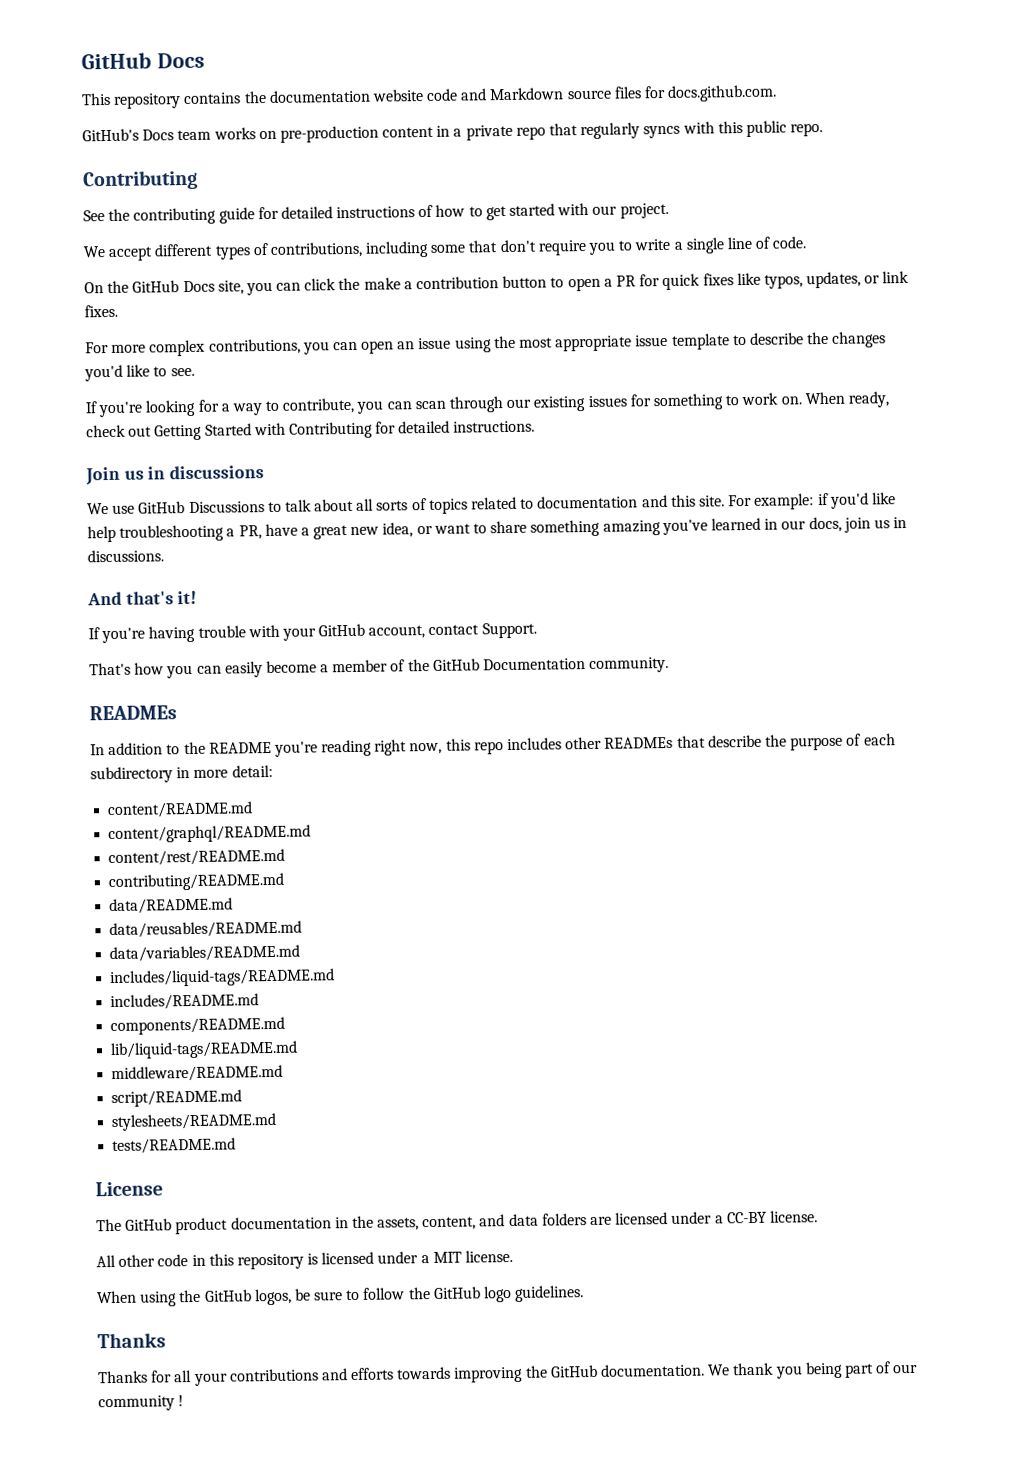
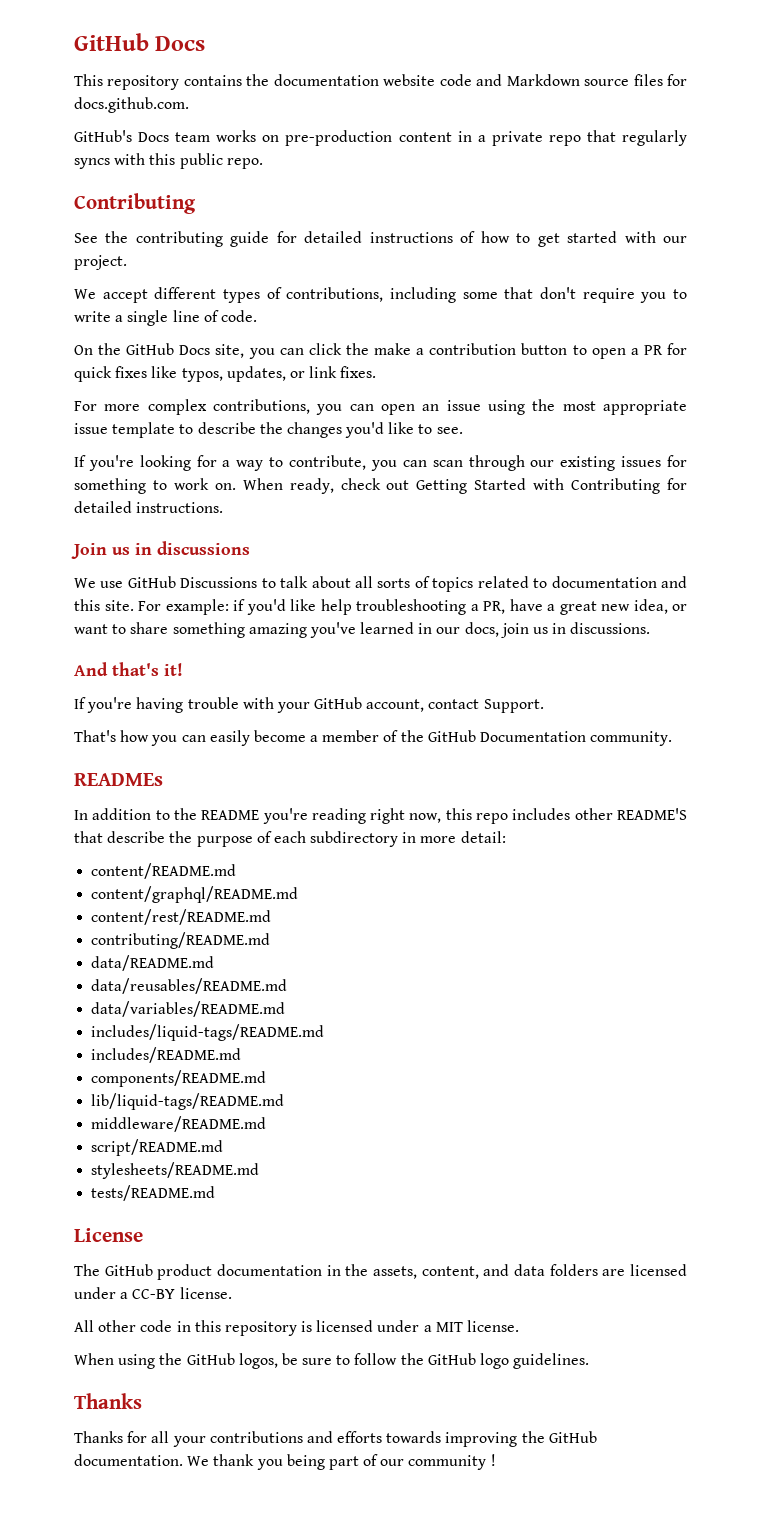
- In addition to the README you're reading right now, this repo includes other READMEs that describe the purpose of each subdirectory in more detail:
+ In addition to the README you're reading right now, this repo includes other README'S that describe the purpose of each subdirectory in more detail:

